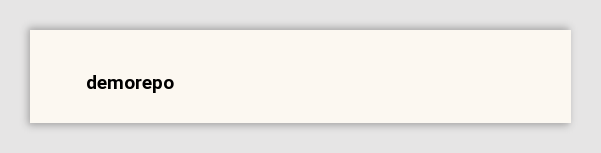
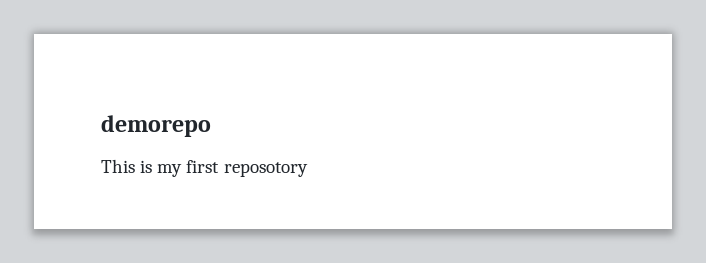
+ This is my first reposotory

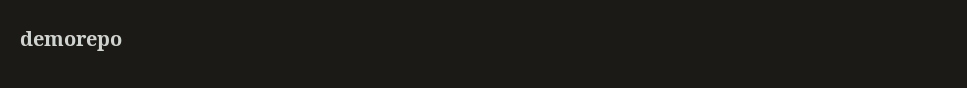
- This is my first reposotory

